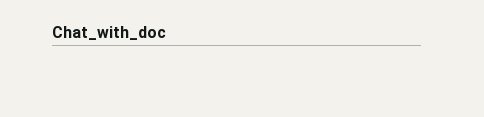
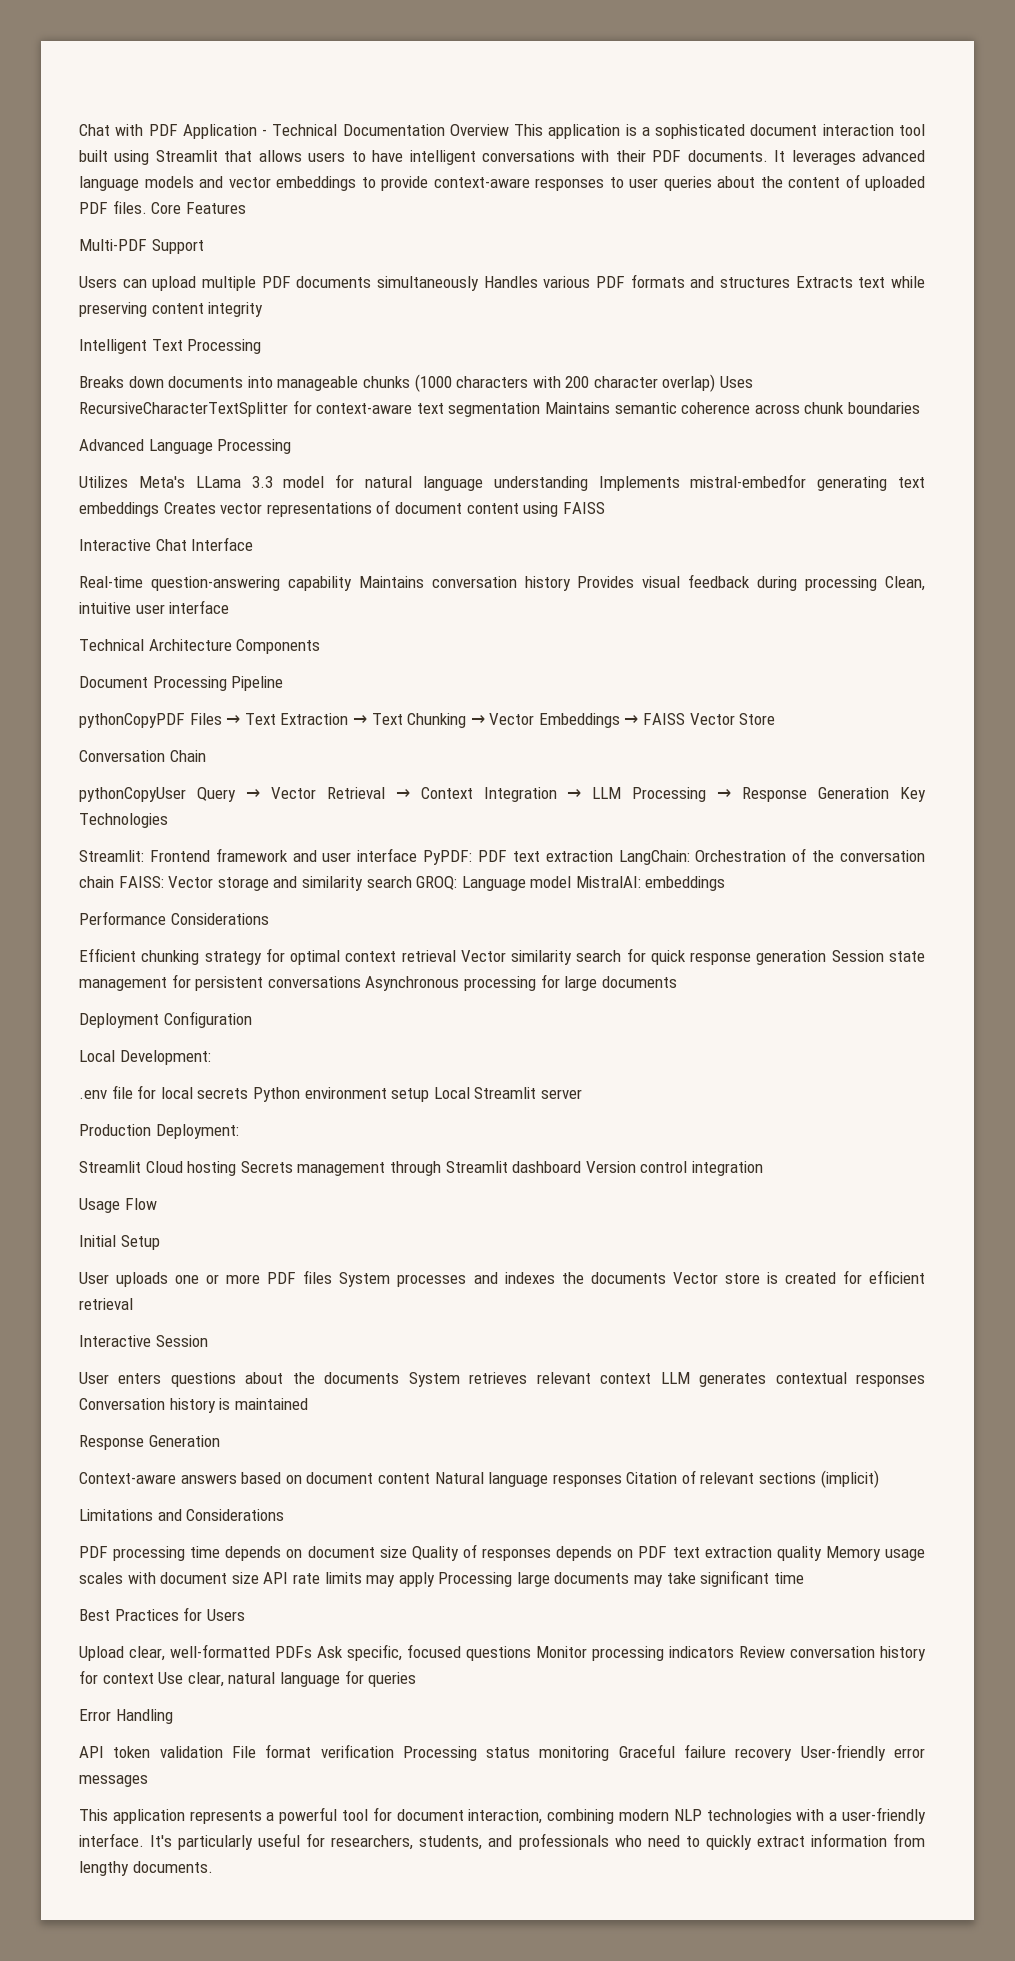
- Chat_with_doc
+ Chat with PDF Application - Technical Documentation Overview This application is a sophisticated document interaction tool built using Streamlit that allows users to have intelligent conversations with their PDF documents. It leverages advanced language models and vector embeddings to provide context-aware responses to user queries about the content of uploaded PDF files. Core Features
+ Multi-PDF Support
+ Users can upload multiple PDF documents simultaneously Handles various PDF formats and structures Extracts text while preserving content integrity
+ Intelligent Text Processing
+ Breaks down documents into manageable chunks (1000 characters with 200 character overlap) Uses RecursiveCharacterTextSplitter for context-aware text segmentation Maintains semantic coherence across chunk boundaries
+ Advanced Language Processing
+ Utilizes Meta's LLama 3.3 model for natural language understanding Implements mistral-embedfor generating text embeddings Creates vector representations of document content using FAISS
+ Interactive Chat Interface
+ Real-time question-answering capability Maintains conversation history Provides visual feedback during processing Clean, intuitive user interface
+ Technical Architecture Components
+ Document Processing Pipeline
+ pythonCopyPDF Files → Text Extraction → Text Chunking → Vector Embeddings → FAISS Vector Store
+ Conversation Chain
+ pythonCopyUser Query → Vector Retrieval → Context Integration → LLM Processing → Response Generation Key Technologies
+ Streamlit: Frontend framework and user interface PyPDF: PDF text extraction LangChain: Orchestration of the conversation chain FAISS: Vector storage and similarity search GROQ: Language model MistralAI: embeddings
+ Performance Considerations
+ Efficient chunking strategy for optimal context retrieval Vector similarity search for quick response generation Session state management for persistent conversations Asynchronous processing for large documents
+ Deployment Configuration
+ Local Development:
+ .env file for local secrets Python environment setup Local Streamlit server
+ Production Deployment:
+ Streamlit Cloud hosting Secrets management through Streamlit dashboard Version control integration
+ Usage Flow
+ Initial Setup
+ User uploads one or more PDF files System processes and indexes the documents Vector store is created for efficient retrieval
+ Interactive Session
+ User enters questions about the documents System retrieves relevant context LLM generates contextual responses Conversation history is maintained
+ Response Generation
+ Context-aware answers based on document content Natural language responses Citation of relevant sections (implicit)
+ Limitations and Considerations
+ PDF processing time depends on document size Quality of responses depends on PDF text extraction quality Memory usage scales with document size API rate limits may apply Processing large documents may take significant time
+ Best Practices for Users
+ Upload clear, well-formatted PDFs Ask specific, focused questions Monitor processing indicators Review conversation history for context Use clear, natural language for queries
+ Error Handling
+ API token validation File format verification Processing status monitoring Graceful failure recovery User-friendly error messages
+ This application represents a powerful tool for document interaction, combining modern NLP technologies with a user-friendly interface. It's particularly useful for researchers, students, and professionals who need to quickly extract information from lengthy documents.

